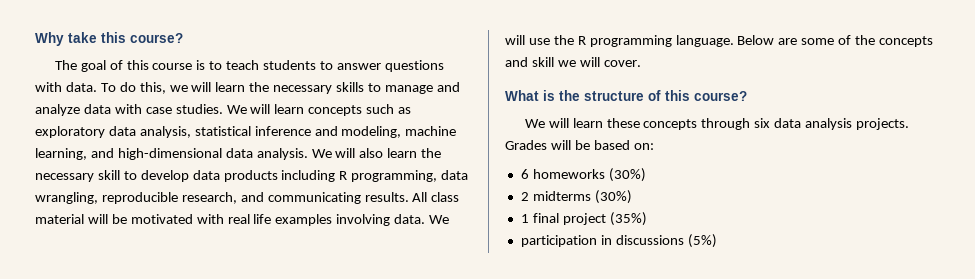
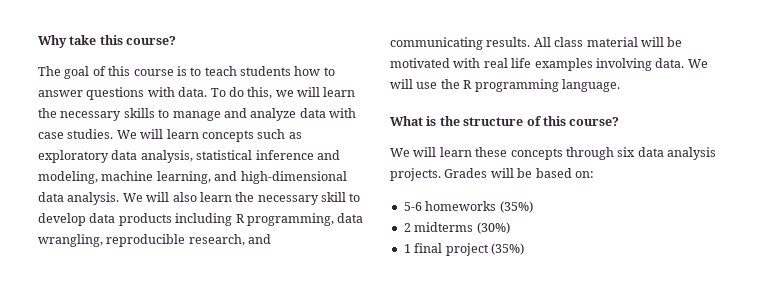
- The goal of this course is to teach students to answer questions with data.
+ The goal of this course is to teach students how to answer questions with data.
- Below are some of the concepts and skill we will cover.
- 6 homeworks (30%)
+ 5-6 homeworks (35%)
- participation in discussions (5%)

